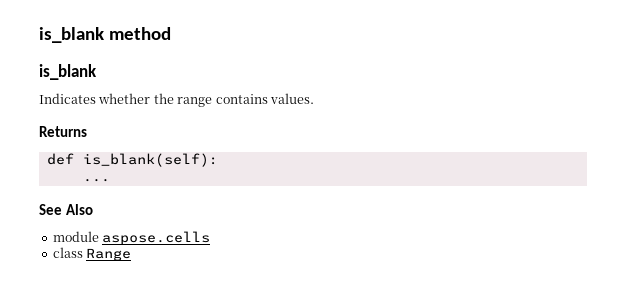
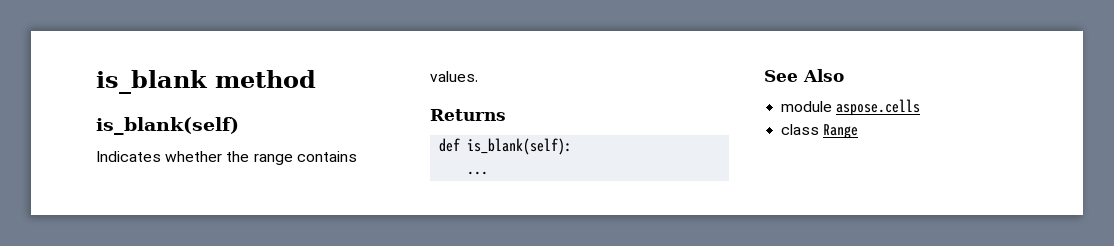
  is_blank method
- is_blank
+ is_blank(self)

